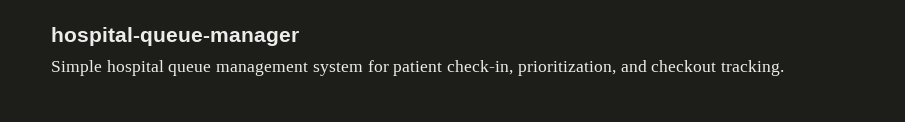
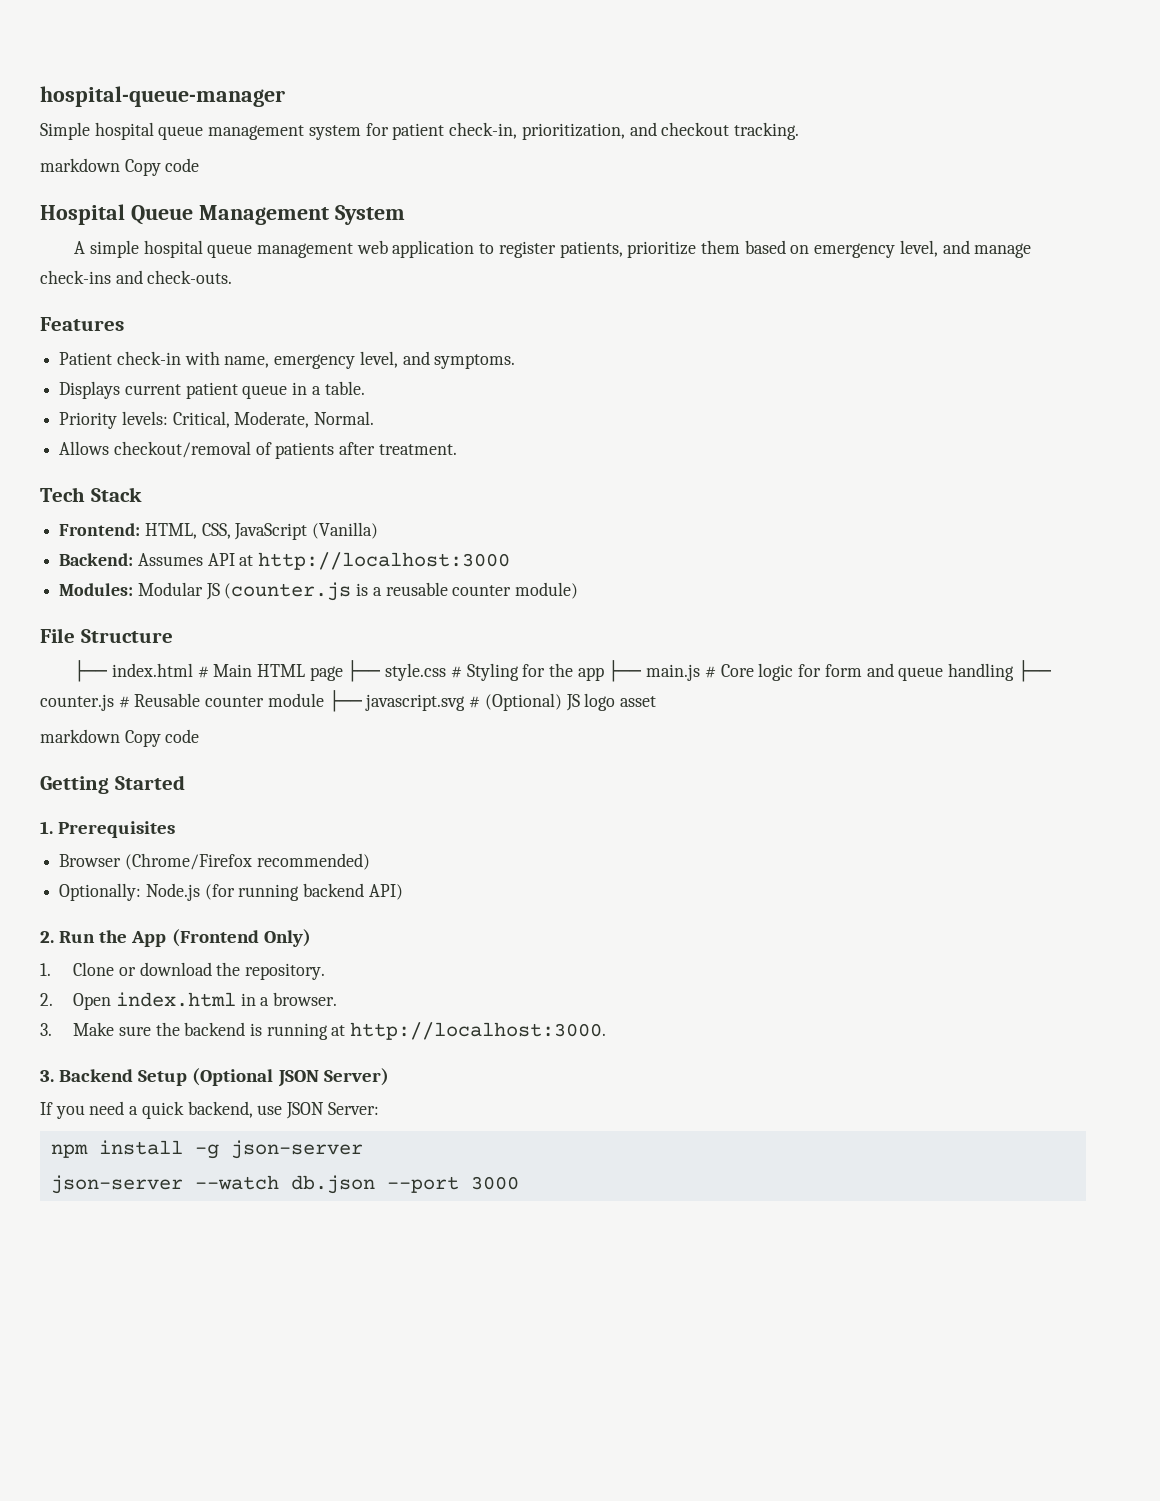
  Simple hospital queue management system for patient check-in, prioritization, and checkout tracking.
+ markdown Copy code
+ Hospital Queue Management System
+ A simple hospital queue management web application to register patients, prioritize them based on emergency level, and manage check-ins and check-outs.
+ Features
+ Patient check-in with name, emergency level, and symptoms.
+ Displays current patient queue in a table.
+ Priority levels: Critical, Moderate, Normal.
+ Allows checkout/removal of patients after treatment.
+ Tech Stack
+ Frontend: HTML, CSS, JavaScript (Vanilla)
+ Backend: Assumes API at http://localhost:3000
+ Modules: Modular JS (counter.js is a reusable counter module)
+ File Structure
+ ├── index.html # Main HTML page ├── style.css # Styling for the app ├── main.js # Core logic for form and queue handling ├── counter.js # Reusable counter module ├── javascript.svg # (Optional) JS logo asset
+ markdown Copy code
+ Getting Started
+ 1. Prerequisites
+ Browser (Chrome/Firefox recommended)
+ Optionally: Node.js (for running backend API)
+ 2. Run the App (Frontend Only)
+ 1. Clone or download the repository.
+ 2. Open index.html in a browser.
+ 3. Make sure the backend is running at http://localhost:3000.
+ 3. Backend Setup (Optional JSON Server)
+ If you need a quick backend, use JSON Server:
+ npm install -g json-server
+ json-server --watch db.json --port 3000

